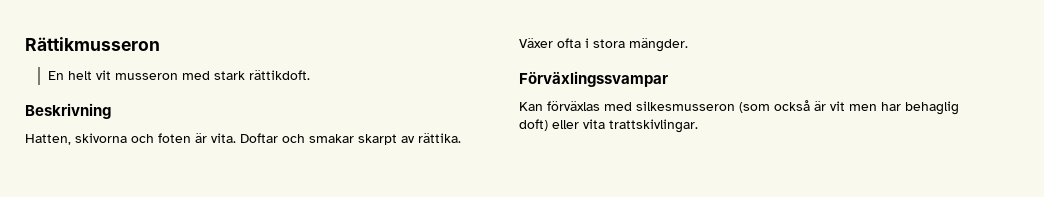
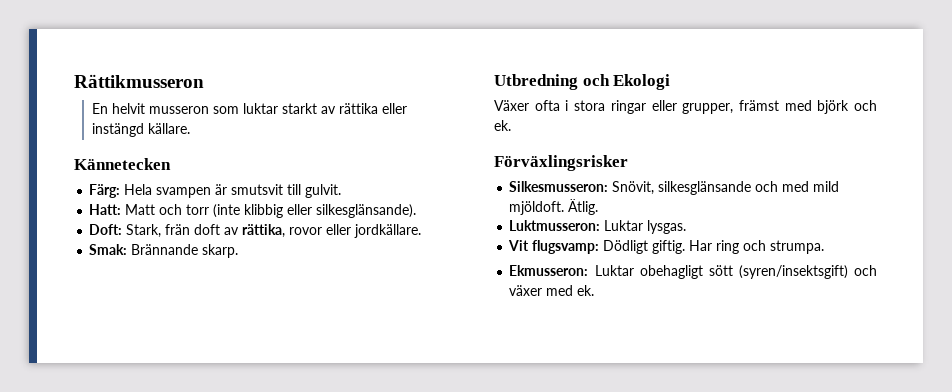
- En helt vit musseron med stark rättikdoft.
- Beskrivning
- Hatten, skivorna och foten är vita. Doftar och smakar skarpt av rättika. Växer ofta i stora mängder.
- Förväxlingssvampar
- Kan förväxlas med silkesmusseron (som också är vit men har behaglig doft) eller vita trattskivlingar.
+ En helvit musseron som luktar starkt av rättika eller instängd källare.
+ Kännetecken
+ Färg: Hela svampen är smutsvit till gulvit.
+ Hatt: Matt och torr (inte klibbig eller silkesglänsande).
+ Doft: Stark, frän doft av rättika, rovor eller jordkällare.
+ Smak: Brännande skarp.
+ Utbredning och Ekologi
+ Växer ofta i stora ringar eller grupper, främst med björk och ek.
+ Förväxlingsrisker
+ Silkesmusseron: Snövit, silkesglänsande och med mild mjöldoft. Ätlig.
+ Luktmusseron: Luktar lysgas.
+ Vit flugsvamp: Dödligt giftig. Har ring och strumpa.
+ Ekmusseron: Luktar obehagligt sött (syren/insektsgift) och växer med ek.

